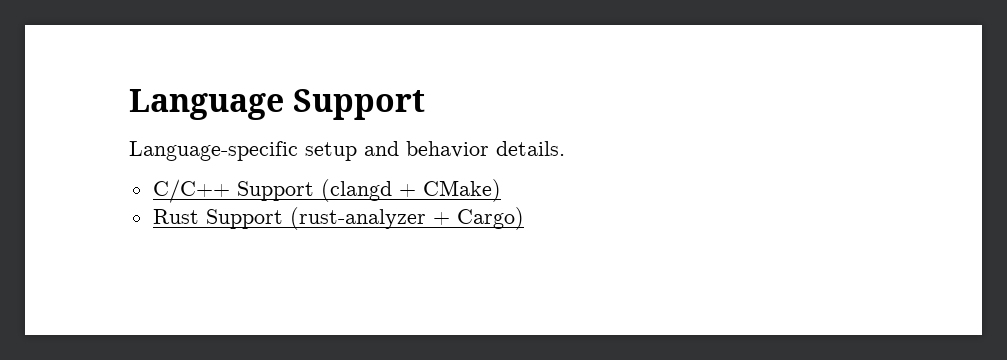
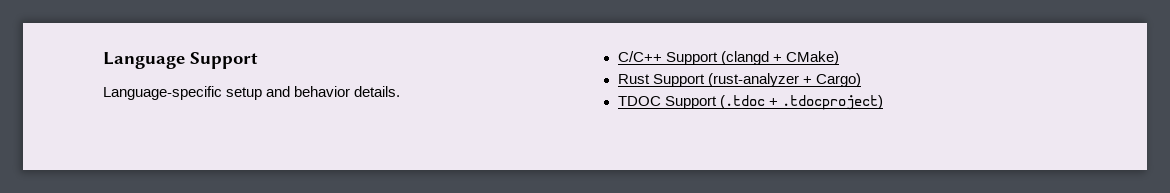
+ TDOC Support (.tdoc + .tdocproject)

